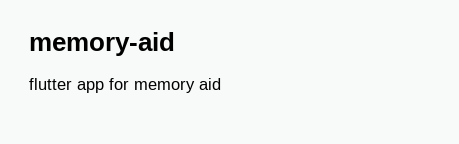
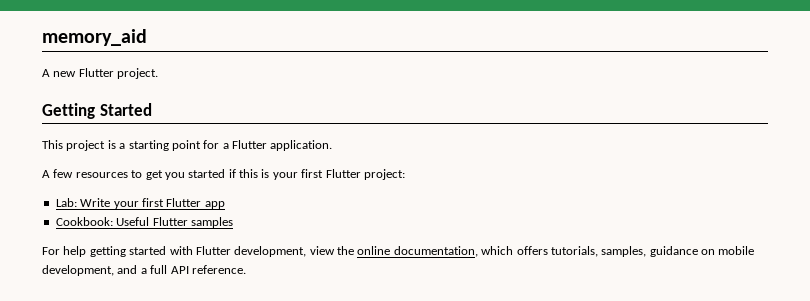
- memory-aid
- flutter app for memory aid
+ memory_aid
+ A new Flutter project.
+ Getting Started
+ This project is a starting point for a Flutter application.
+ A few resources to get you started if this is your first Flutter project:
+ Lab: Write your first Flutter app
+ Cookbook: Useful Flutter samples
+ For help getting started with Flutter development, view the online documentation, which offers tutorials, samples, guidance on mobile development, and a full API reference.

